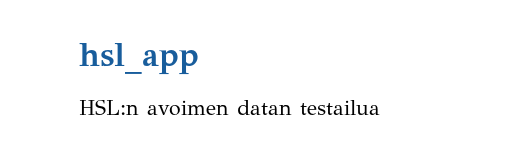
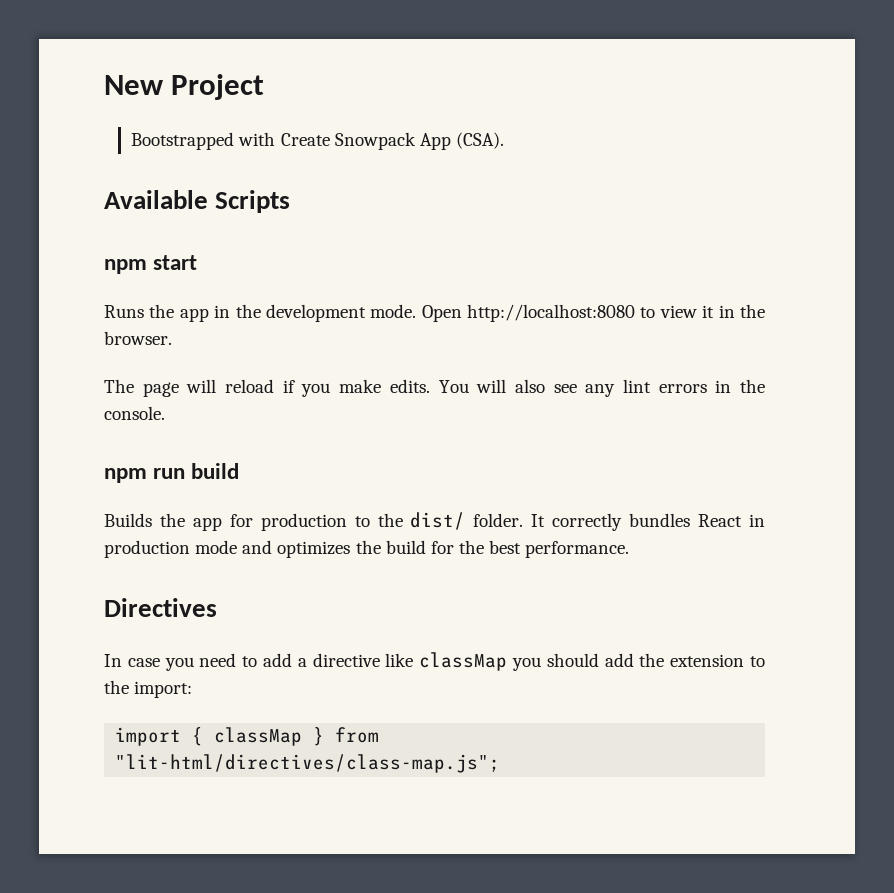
- hsl_app
- HSL:n avoimen datan testailua
+ New Project
+ Bootstrapped with Create Snowpack App (CSA).
+ Available Scripts
+ npm start
+ Runs the app in the development mode. Open http://localhost:8080 to view it in the browser.
+ The page will reload if you make edits. You will also see any lint errors in the console.
+ npm run build
+ Builds the app for production to the dist/ folder. It correctly bundles React in production mode and optimizes the build for the best performance.
+ Directives
+ In case you need to add a directive like classMap you should add the extension to the import:
+ import { classMap } from "lit-html/directives/class-map.js";

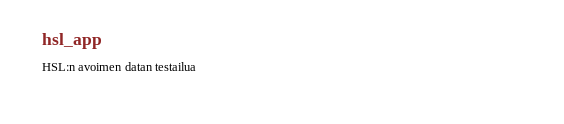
- New Project
- Bootstrapped with Create Snowpack App (CSA).
- Available Scripts
- npm start
- Runs the app in the development mode. Open http://localhost:8080 to view it in the browser.
- The page will reload if you make edits. You will also see any lint errors in the console.
- npm run build
- Builds the app for production to the dist/ folder. It correctly bundles React in production mode and optimizes the build for the best performance.
- Directives
- In case you need to add a directive like classMap you should add the extension to the import:
- import { classMap } from "lit-html/directives/class-map.js";
+ hsl_app
+ HSL:n avoimen datan testailua

